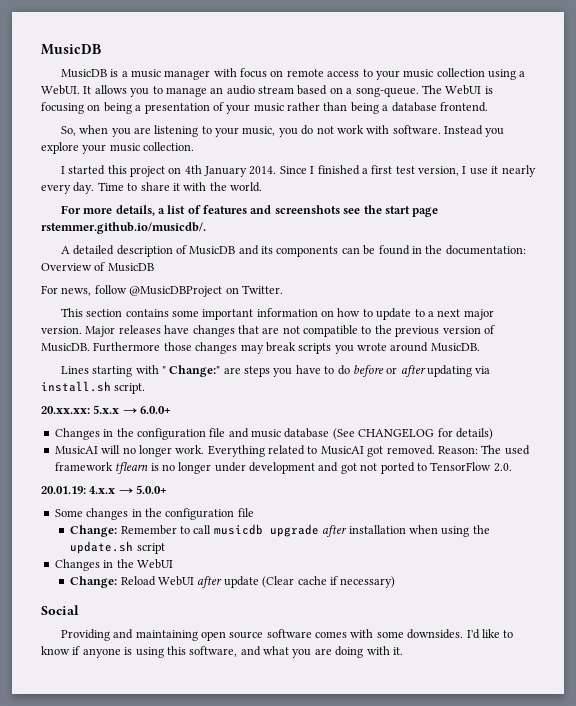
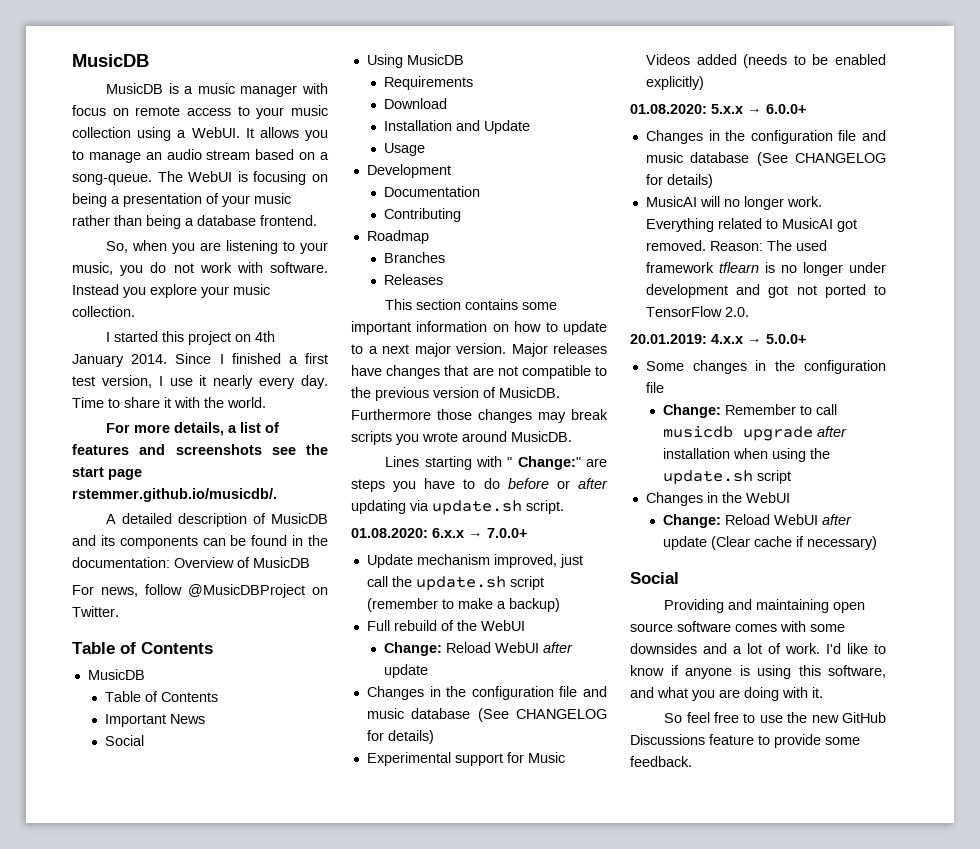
  For news, follow @MusicDBProject on Twitter.
+ Table of Contents
+ MusicDB
+ Table of Contents
+ Important News
+ Social
+ Using MusicDB
+ Requirements
+ Download
+ Installation and Update
+ Usage
+ Development
+ Documentation
+ Contributing
+ Roadmap
+ Branches
+ Releases
- Lines starting with " Change:" are steps you have to do before or after updating via install.sh script.
+ Lines starting with " Change:" are steps you have to do before or after updating via update.sh script.
- 20.xx.xx: 5.x.x → 6.0.0+
+ 01.08.2020: 6.x.x → 7.0.0+
+ Update mechanism improved, just call the update.sh script (remember to make a backup)
+ Full rebuild of the WebUI
+ Change: Reload WebUI after update
+ Changes in the configuration file and music database (See CHANGELOG for details)
+ Experimental support for Music Videos added (needs to be enabled explicitly)
+ 01.08.2020: 5.x.x → 6.0.0+
- 20.01.19: 4.x.x → 5.0.0+
+ 20.01.2019: 4.x.x → 5.0.0+
- Providing and maintaining open source software comes with some downsides.
+ Providing and maintaining open source software comes with some downsides and a lot of work.
+ So feel free to use the new GitHub Discussions feature to provide some feedback.

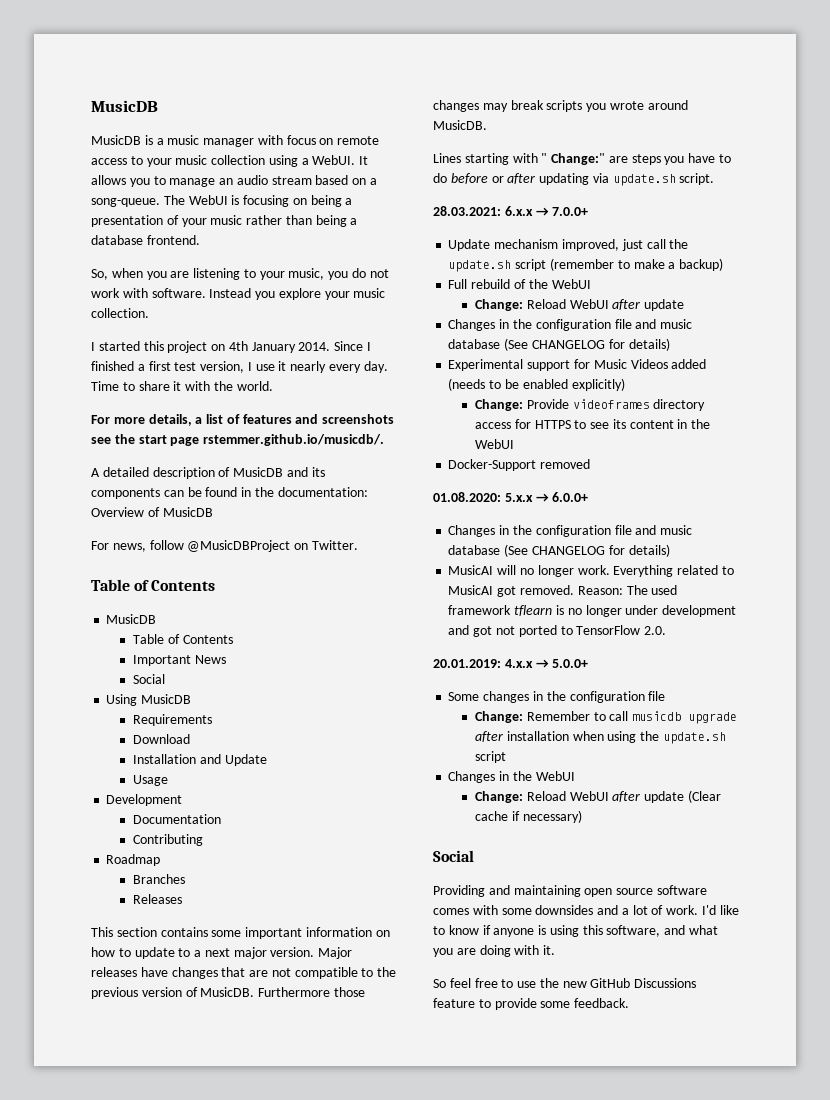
- 01.08.2020: 6.x.x → 7.0.0+
+ 28.03.2021: 6.x.x → 7.0.0+
+ Change: Provide videoframes directory access for HTTPS to see its content in the WebUI
+ Docker-Support removed

